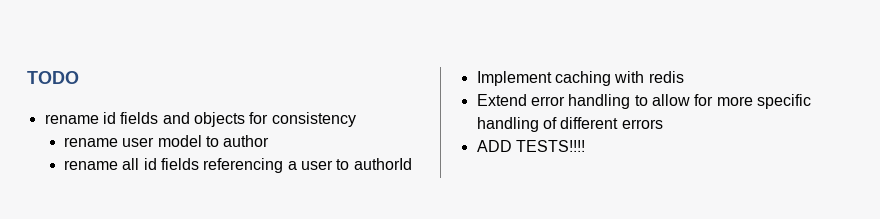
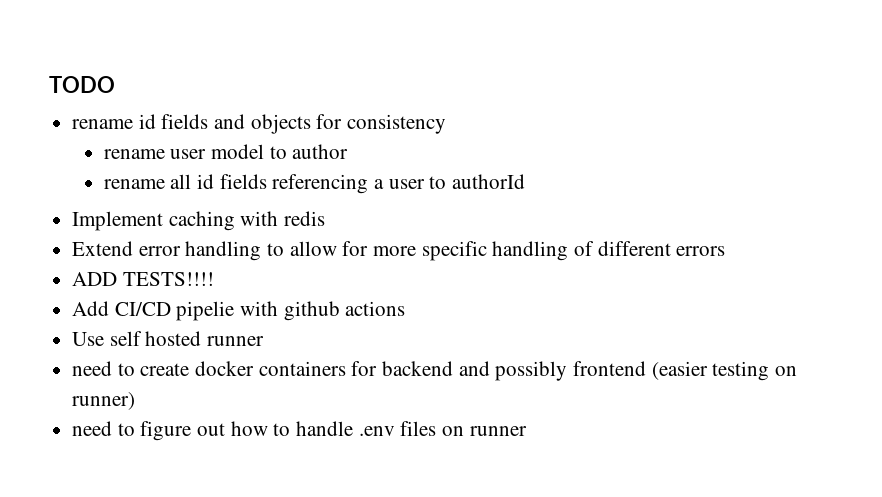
+ Add CI/CD pipelie with github actions
+ Use self hosted runner
+ need to create docker containers for backend and possibly frontend (easier testing on runner)
+ need to figure out how to handle .env files on runner

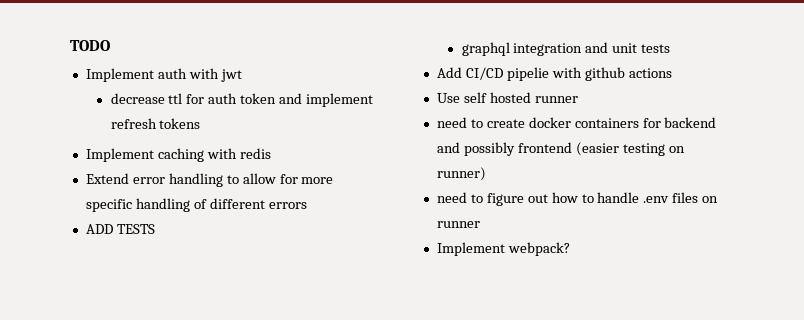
- rename id fields and objects for consistency
- rename user model to author
- rename all id fields referencing a user to authorId
+ Implement auth with jwt
+ decrease ttl for auth token and implement refresh tokens
- ADD TESTS!!!!
+ ADD TESTS
+ graphql integration and unit tests
+ Implement webpack?

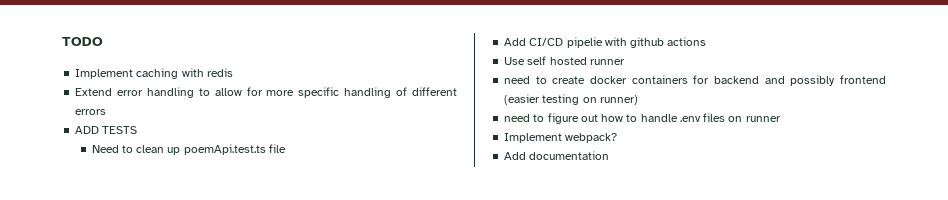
- Implement auth with jwt
- decrease ttl for auth token and implement refresh tokens
- graphql integration and unit tests
+ Need to clean up poemApi.test.ts file
+ Add documentation

